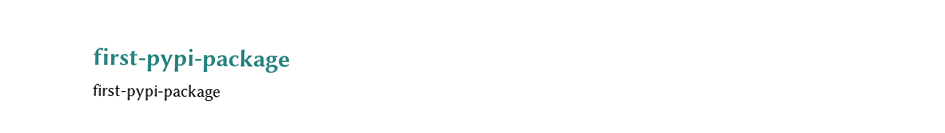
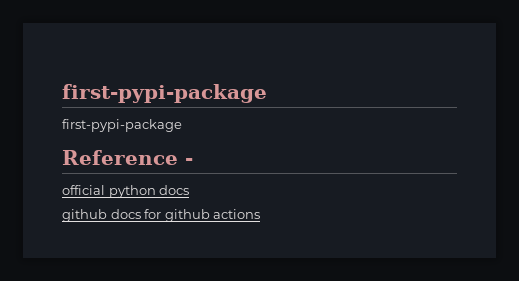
+ Reference -
+ official python docs
+ github docs for github actions

